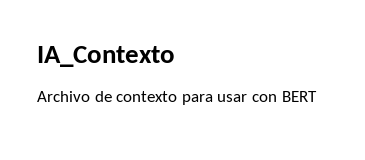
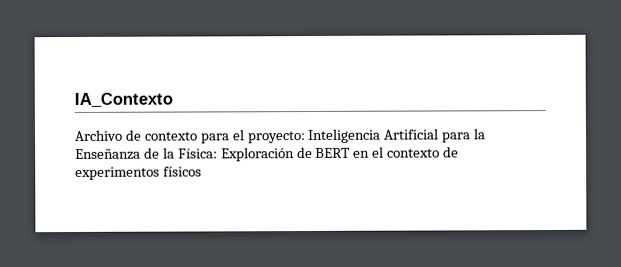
- Archivo de contexto para usar con BERT
+ Archivo de contexto para el proyecto: Inteligencia Artificial para la Enseñanza de la Física: Exploración de BERT en el contexto de experimentos físicos

